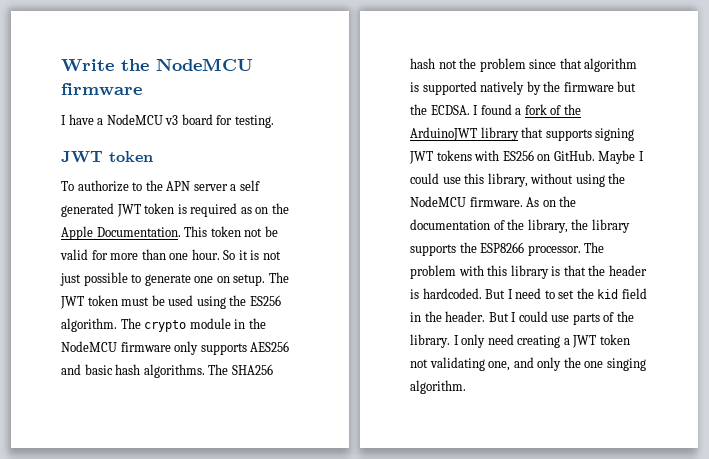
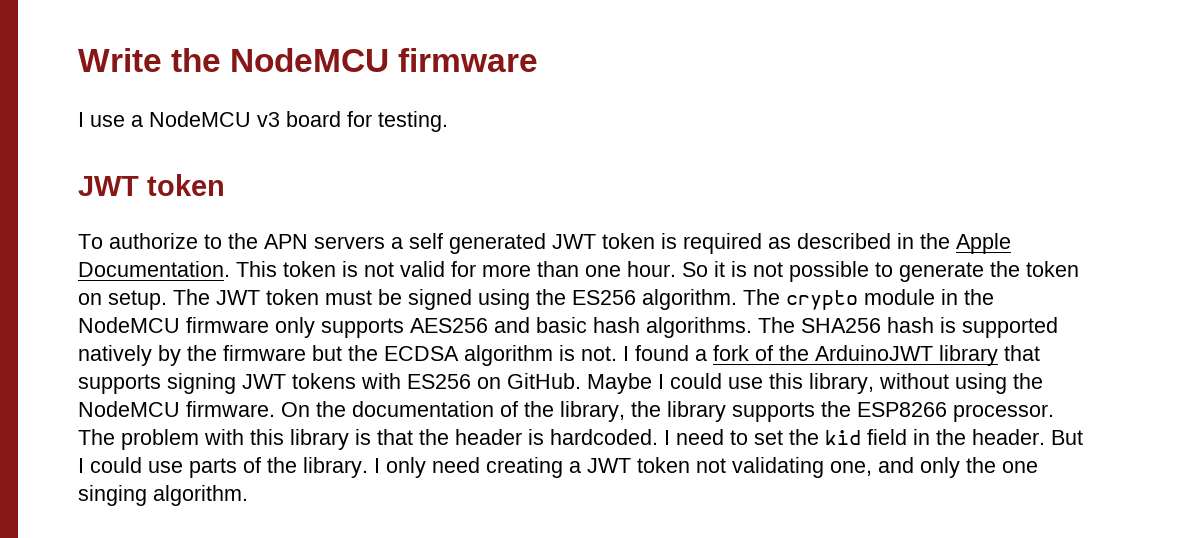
- I have a NodeMCU v3 board for testing.
+ I use a NodeMCU v3 board for testing.
- To authorize to the APN server a self generated JWT token is required as on the Apple Documentation.
+ To authorize to the APN servers a self generated JWT token is required as described in the Apple Documentation.
- This token not be valid for more than one hour.
+ This token is not valid for more than one hour.
- So it is not just possible to generate one on setup.
+ So it is not possible to generate the token on setup.
- The JWT token must be used using the ES256 algorithm.
+ The JWT token must be signed using the ES256 algorithm.
- The SHA256 hash not the problem since that algorithm is supported natively by the firmware but the ECDSA.
+ The SHA256 hash is supported natively by the firmware but the ECDSA algorithm is not.
- As on the documentation of the library, the library supports the ESP8266 processor.
+ On the documentation of the library, the library supports the ESP8266 processor.
- But I need to set the kid field in the header.
+ I need to set the kid field in the header.

